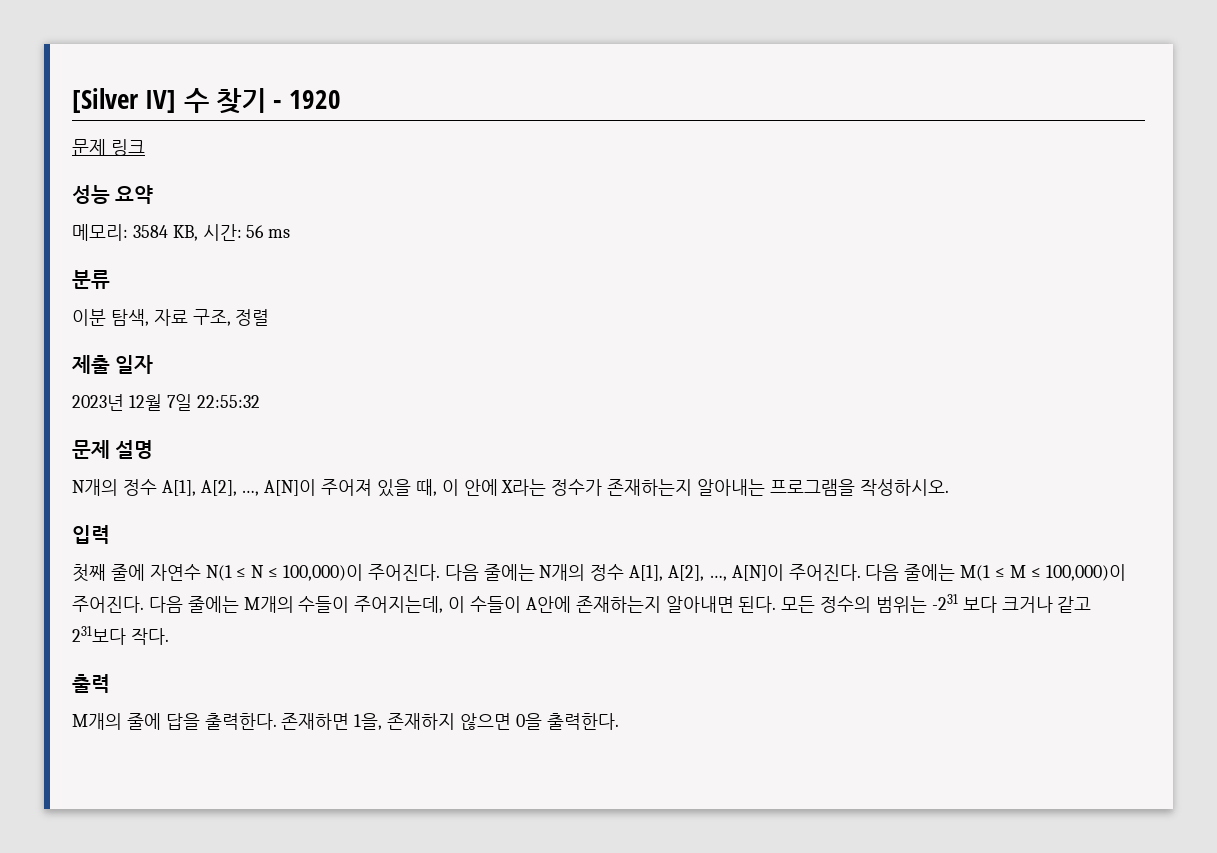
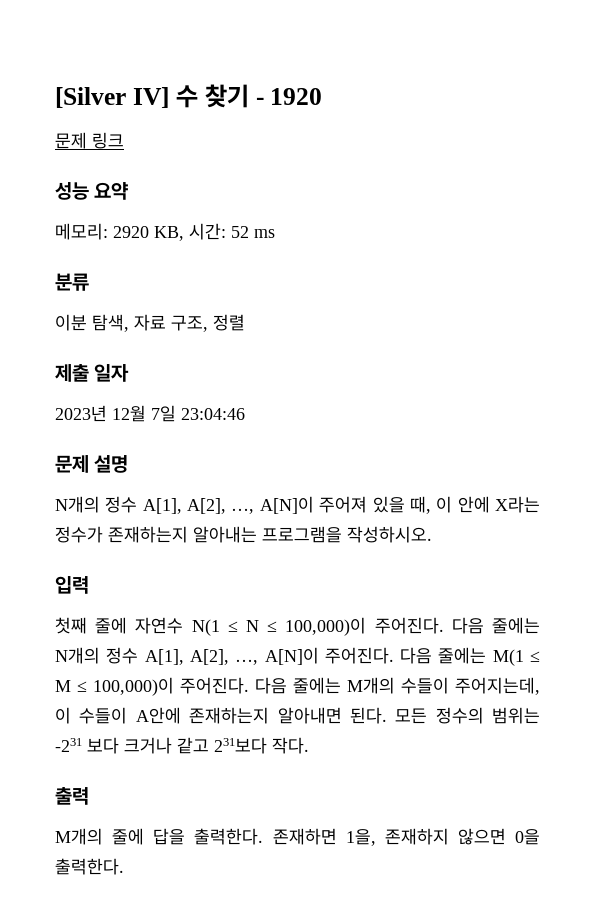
- 메모리: 3584 KB, 시간: 56 ms
+ 메모리: 2920 KB, 시간: 52 ms
- 2023년 12월 7일 22:55:32
+ 2023년 12월 7일 23:04:46

